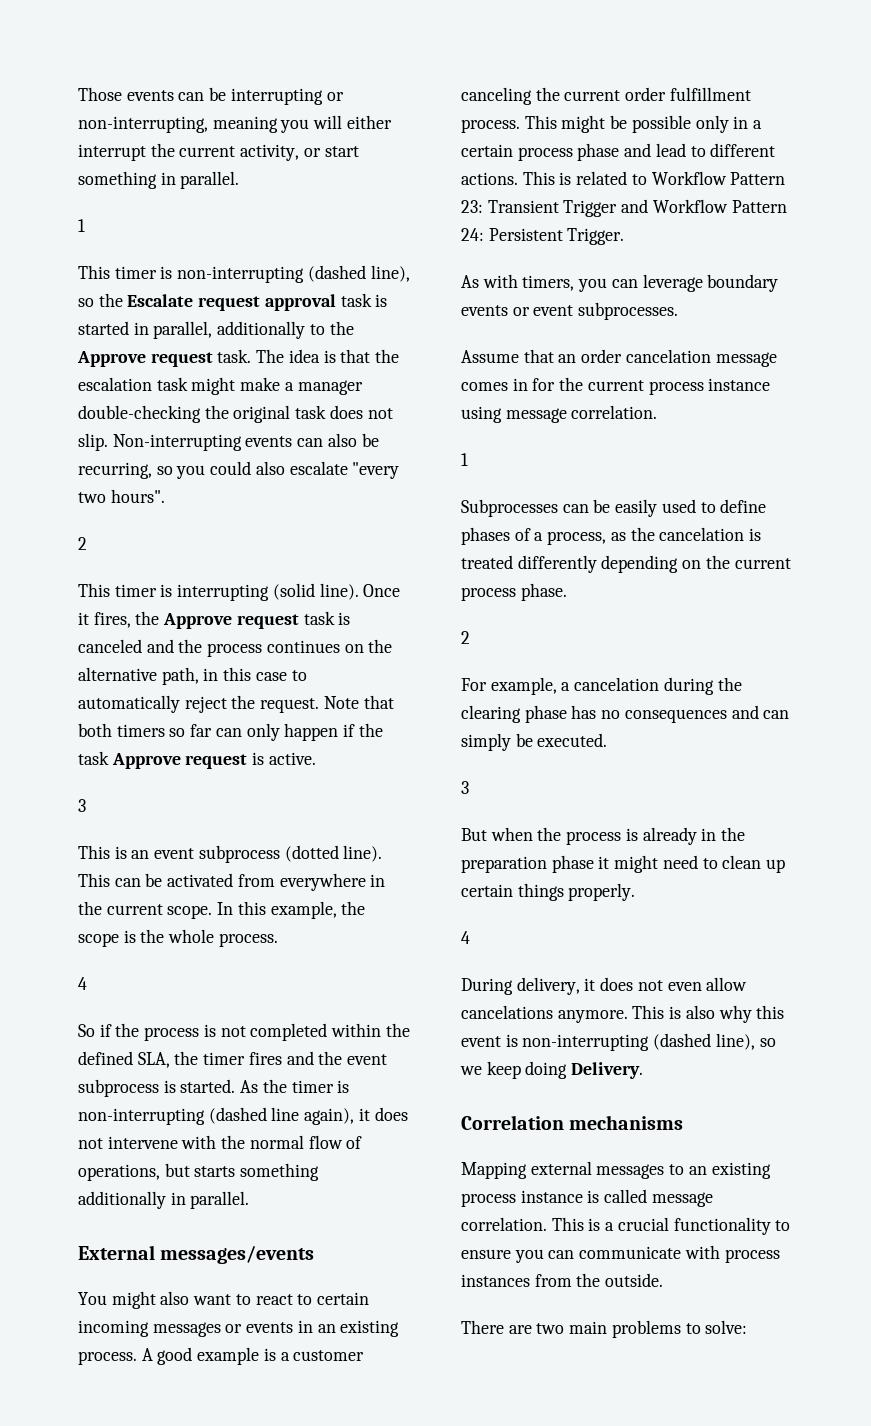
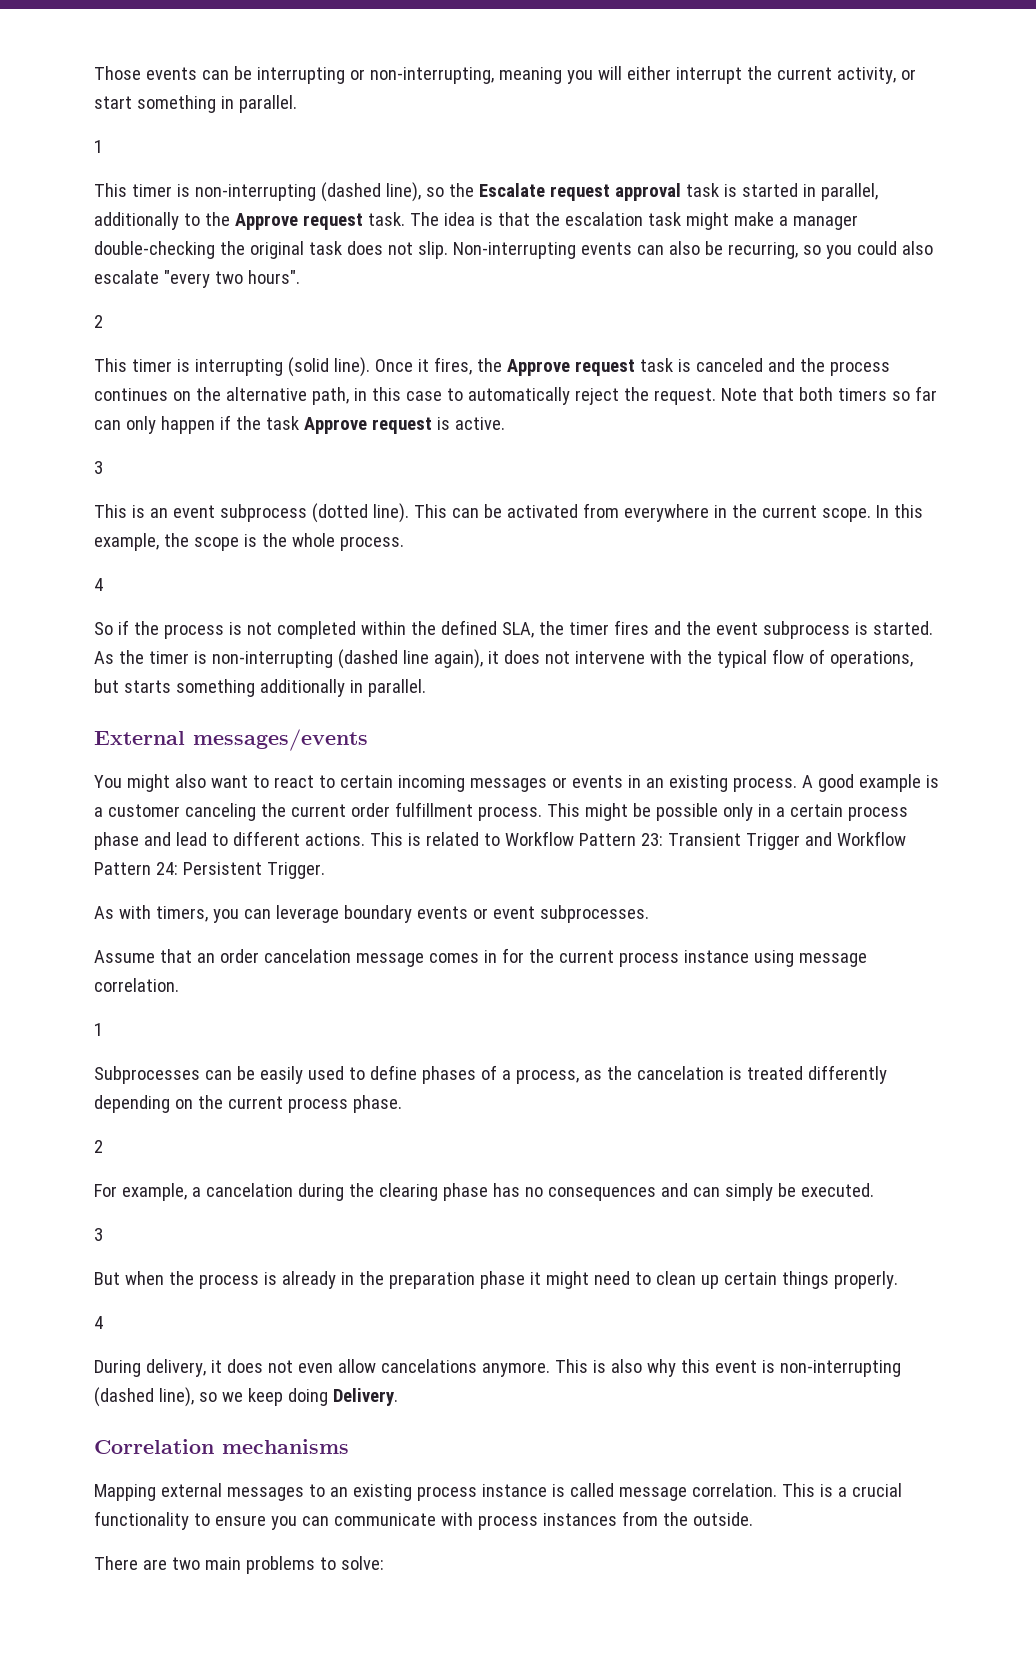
- As the timer is non-interrupting (dashed line again), it does not intervene with the normal flow of operations, but starts something additionally in parallel.
+ As the timer is non-interrupting (dashed line again), it does not intervene with the typical flow of operations, but starts something additionally in parallel.

